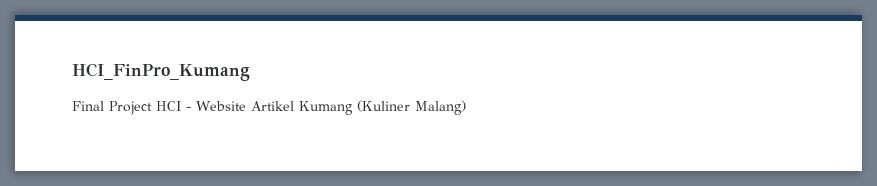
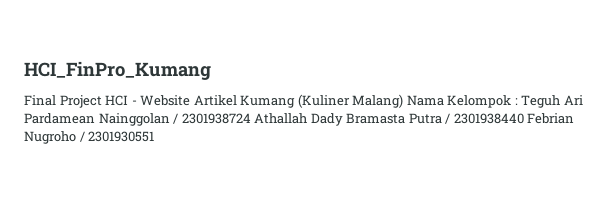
- Final Project HCI - Website Artikel Kumang (Kuliner Malang)
+ Final Project HCI - Website Artikel Kumang (Kuliner Malang) Nama Kelompok : Teguh Ari Pardamean Nainggolan / 2301938724 Athallah Dady Bramasta Putra / 2301938440 Febrian Nugroho / 2301930551

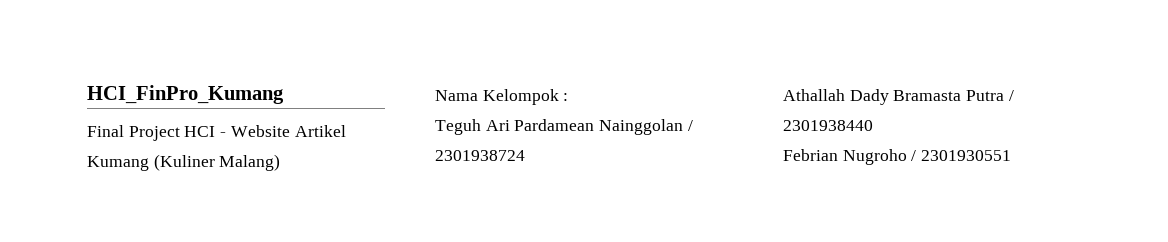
- Final Project HCI - Website Artikel Kumang (Kuliner Malang) Nama Kelompok : Teguh Ari Pardamean Nainggolan / 2301938724 Athallah Dady Bramasta Putra / 2301938440 Febrian Nugroho / 2301930551
+ Final Project HCI - Website Artikel Kumang (Kuliner Malang)
+ Nama Kelompok :
+ Teguh Ari Pardamean Nainggolan / 2301938724
+ Athallah Dady Bramasta Putra / 2301938440
+ Febrian Nugroho / 2301930551

